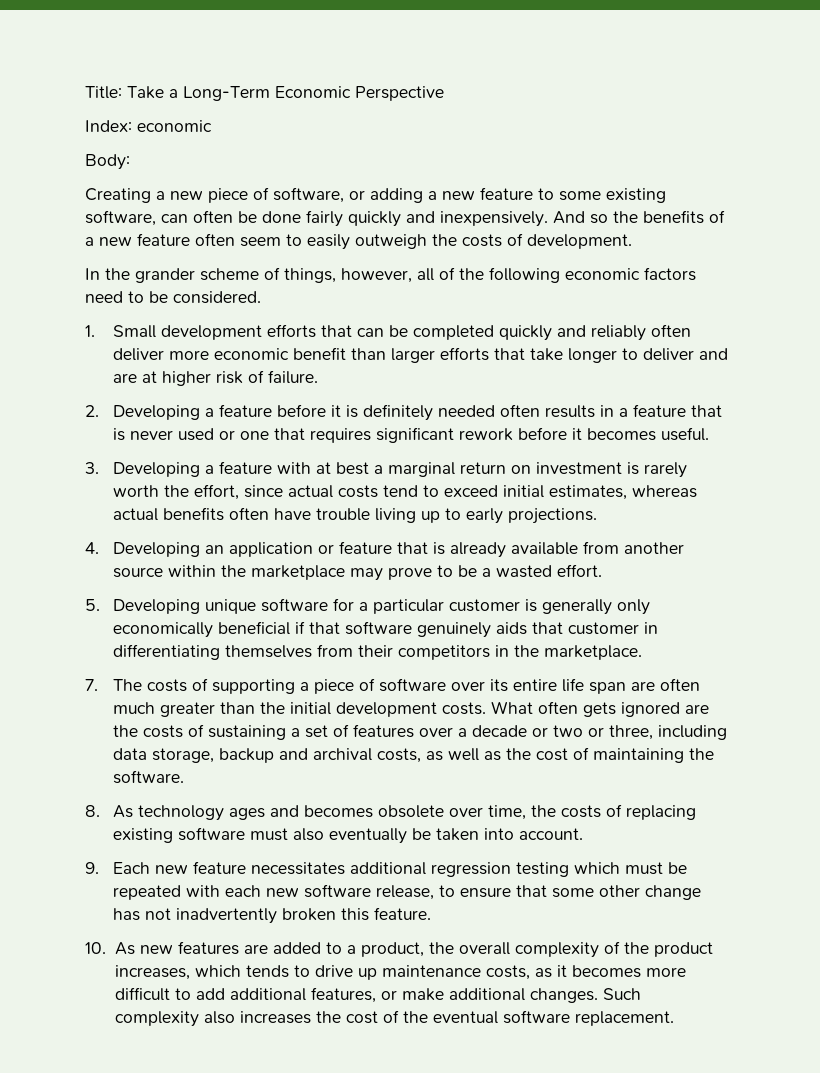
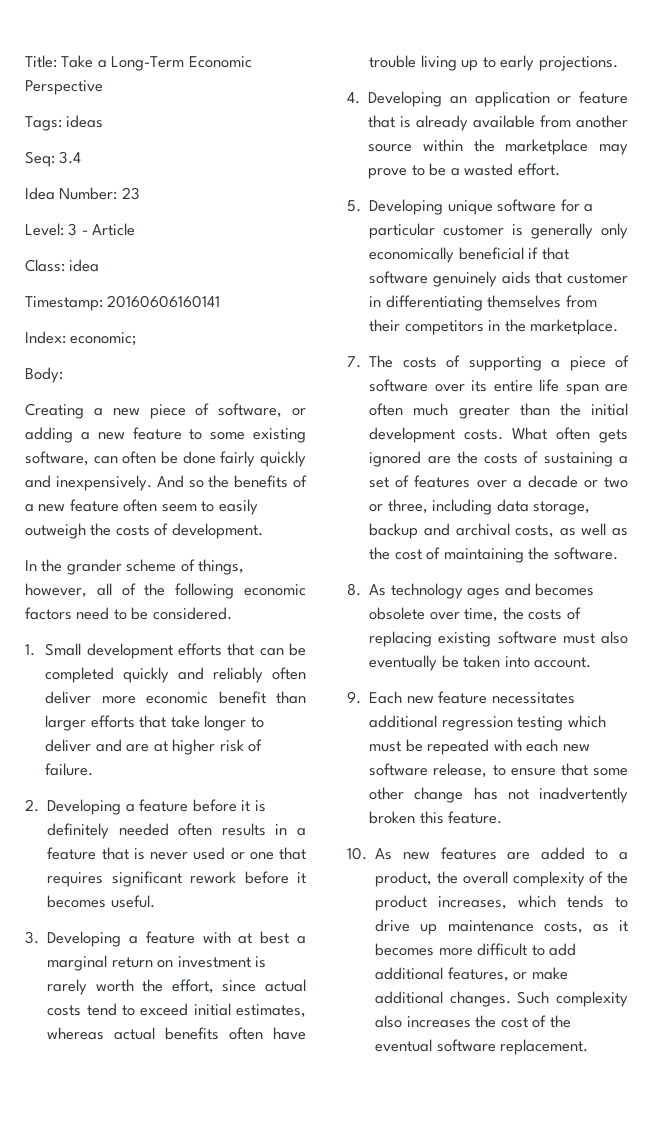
+ Tags: ideas
+ Seq: 3.4
+ Idea Number: 23
+ Level: 3 - Article
+ Class: idea
+ Timestamp: 20160606160141
- Index: economic
+ Index: economic;

